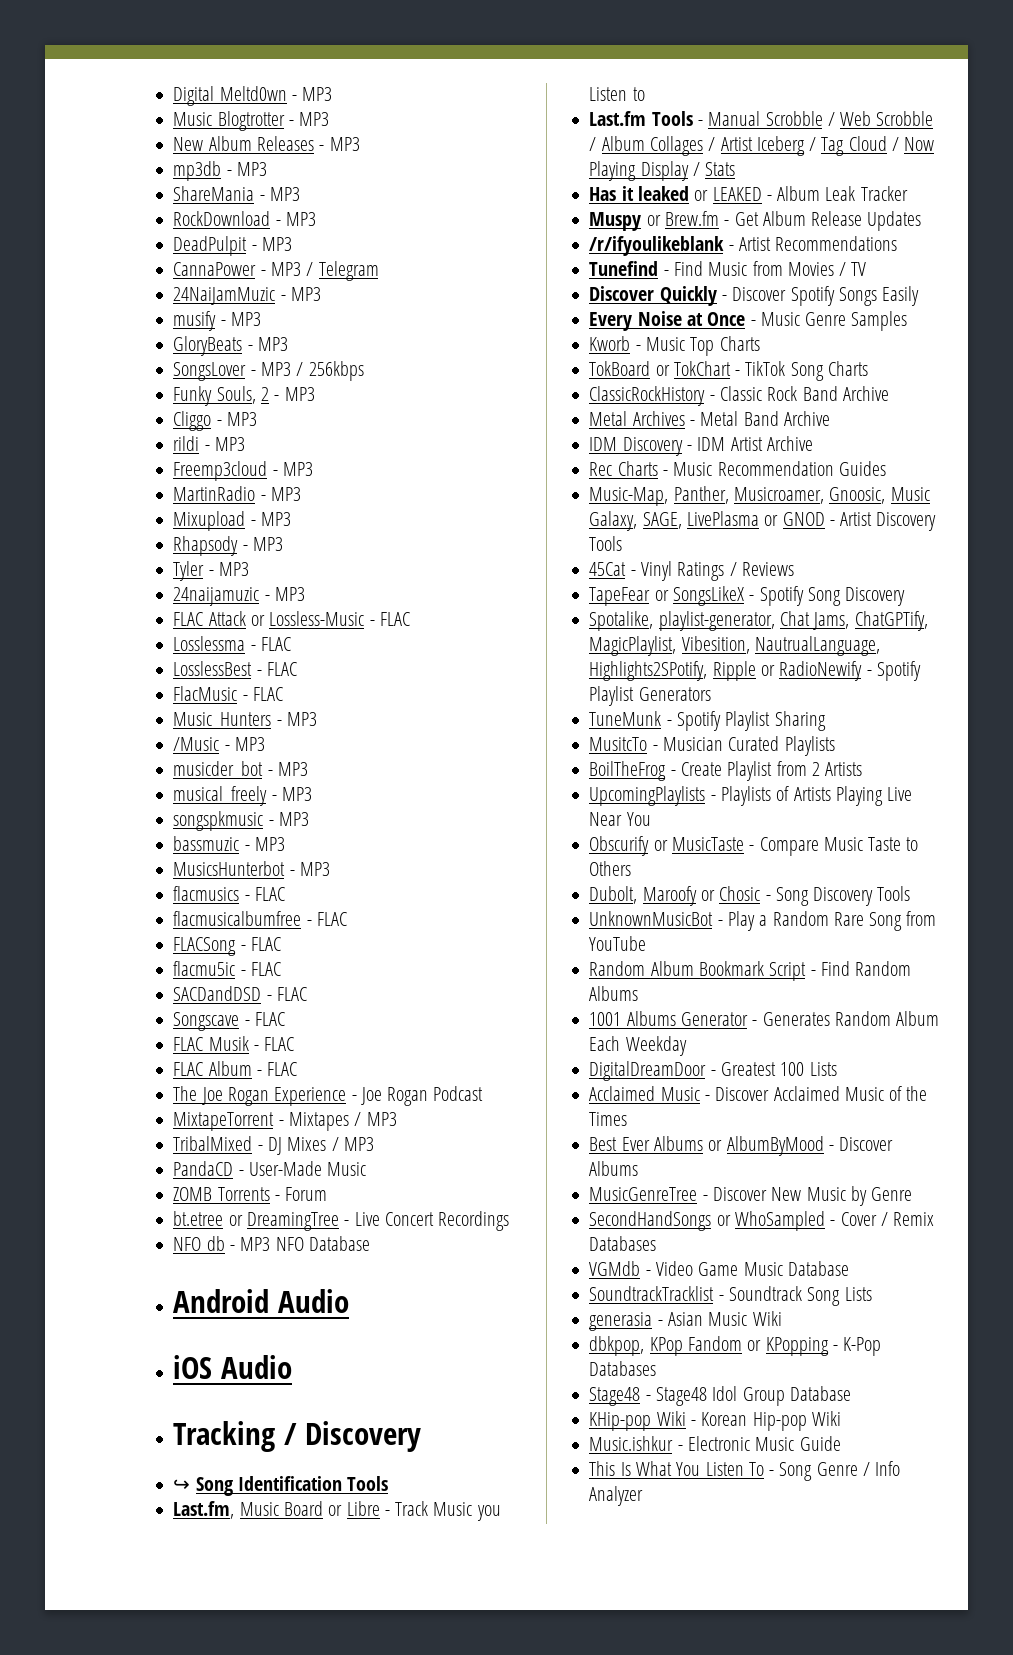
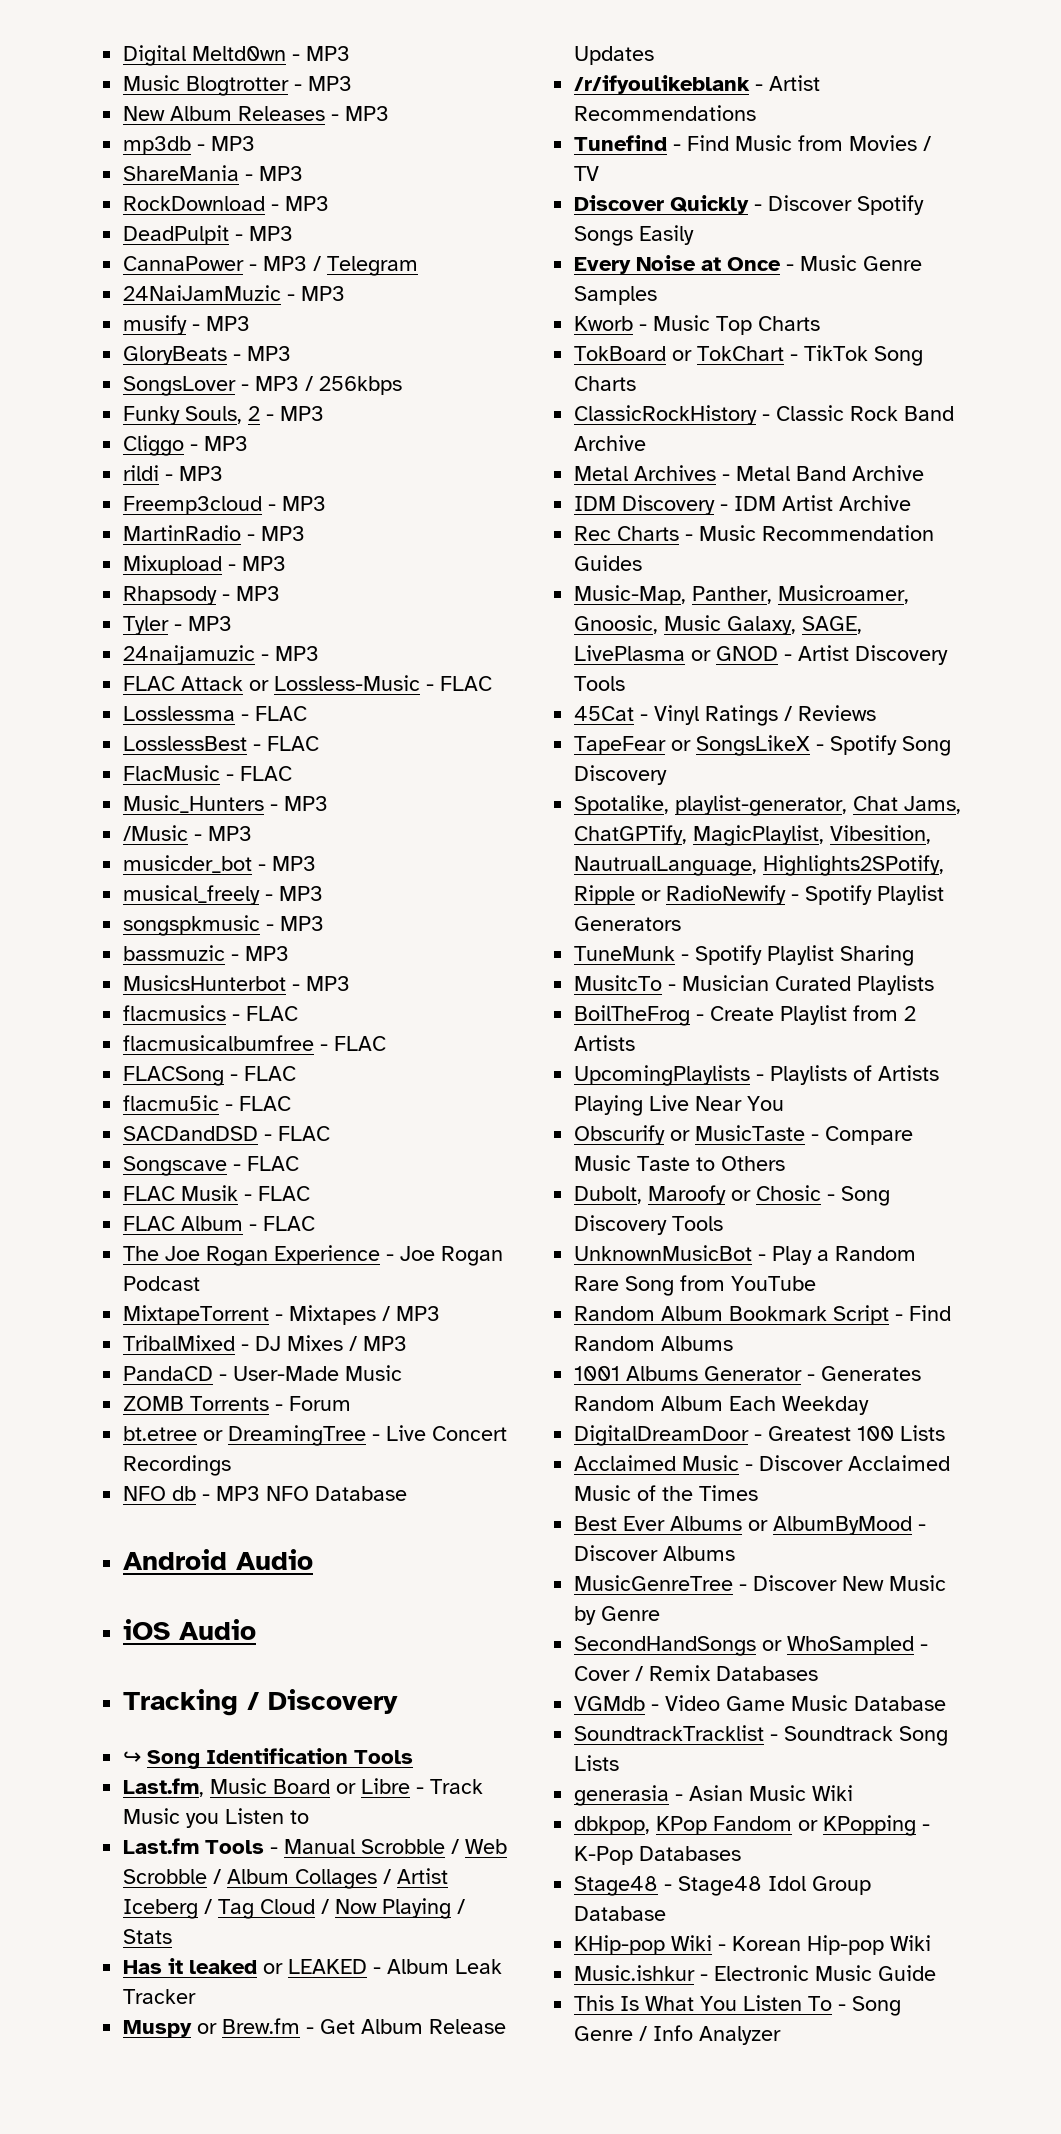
- Last.fm Tools - Manual Scrobble / Web Scrobble / Album Collages / Artist Iceberg / Tag Cloud / Now Playing Display / Stats
+ Last.fm Tools - Manual Scrobble / Web Scrobble / Album Collages / Artist Iceberg / Tag Cloud / Now Playing / Stats

